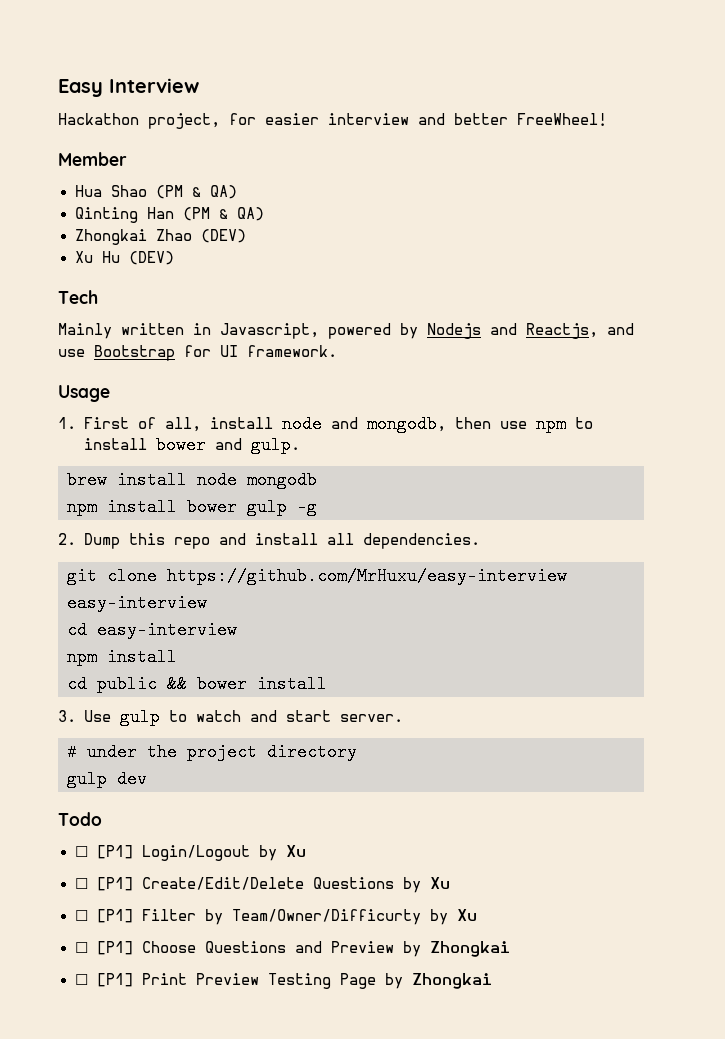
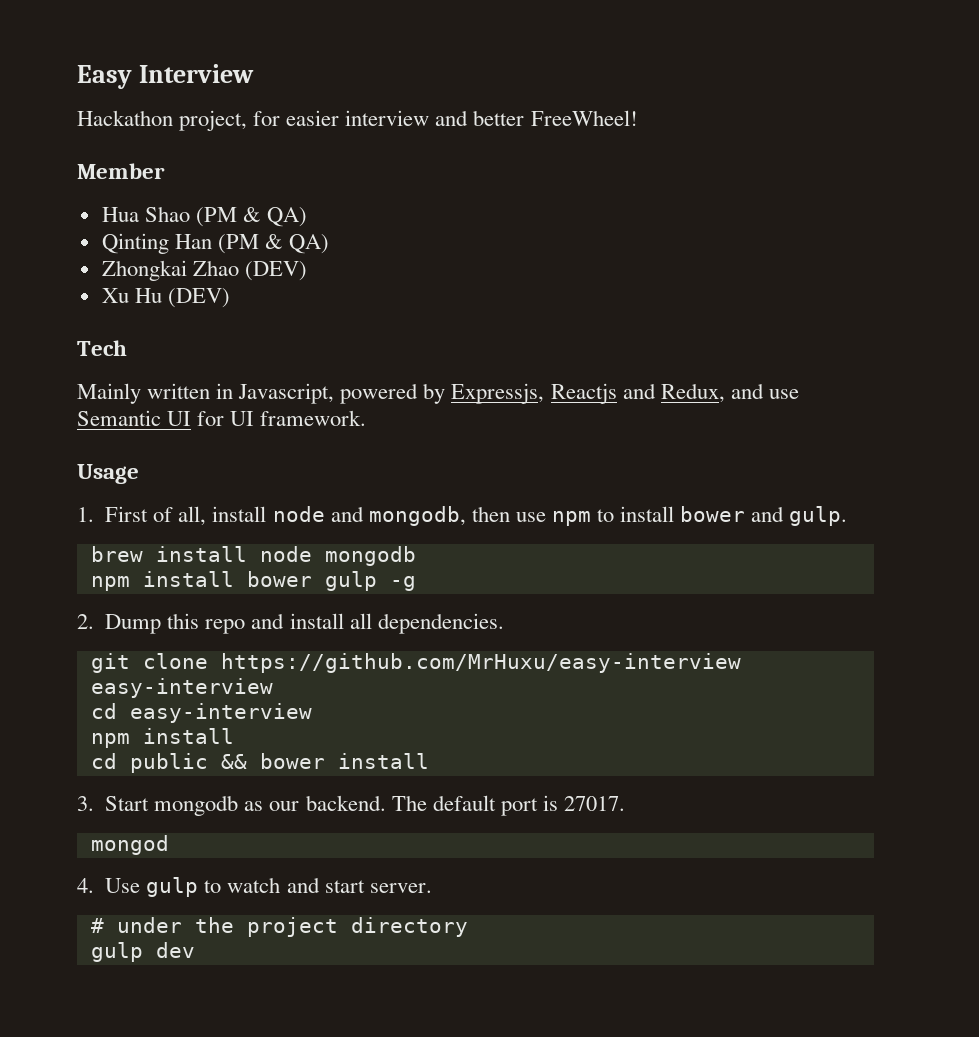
- Mainly written in Javascript, powered by Nodejs and Reactjs, and use Bootstrap for UI framework.
+ Mainly written in Javascript, powered by Expressjs, Reactjs and Redux, and use Semantic UI for UI framework.
- 3. Use gulp to watch and start server.
+ 3. Start mongodb as our backend. The default port is 27017.
+ mongod
+ 4. Use gulp to watch and start server.
- Todo
- ☐ [P1] Login/Logout by Xu
- ☐ [P1] Create/Edit/Delete Questions by Xu
- ☐ [P1] Filter by Team/Owner/Difficurty by Xu
- ☐ [P1] Choose Questions and Preview by Zhongkai
- ☐ [P1] Print Preview Testing Page by Zhongkai

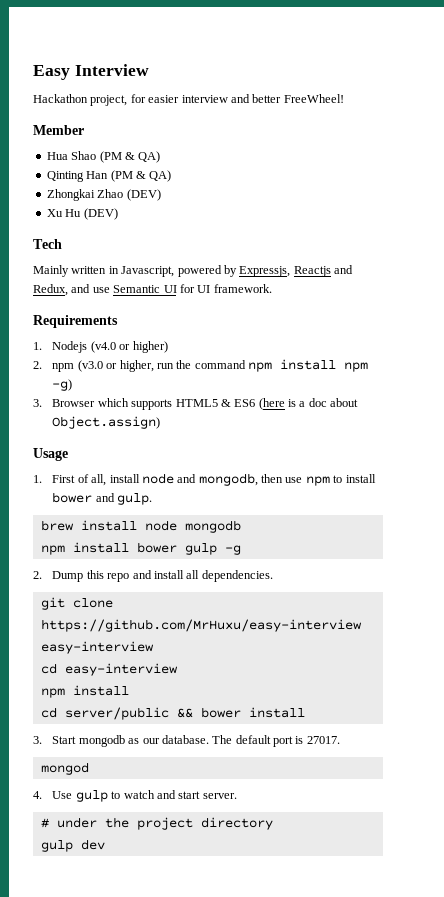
+ Requirements
+ 1. Nodejs (v4.0 or higher)
+ 2. npm (v3.0 or higher, run the command npm install npm -g)
+ 3. Browser which supports HTML5 & ES6 (here is a doc about Object.assign)
- cd public && bower install
+ cd server/public && bower install
- 3. Start mongodb as our backend.
+ 3. Start mongodb as our database.

